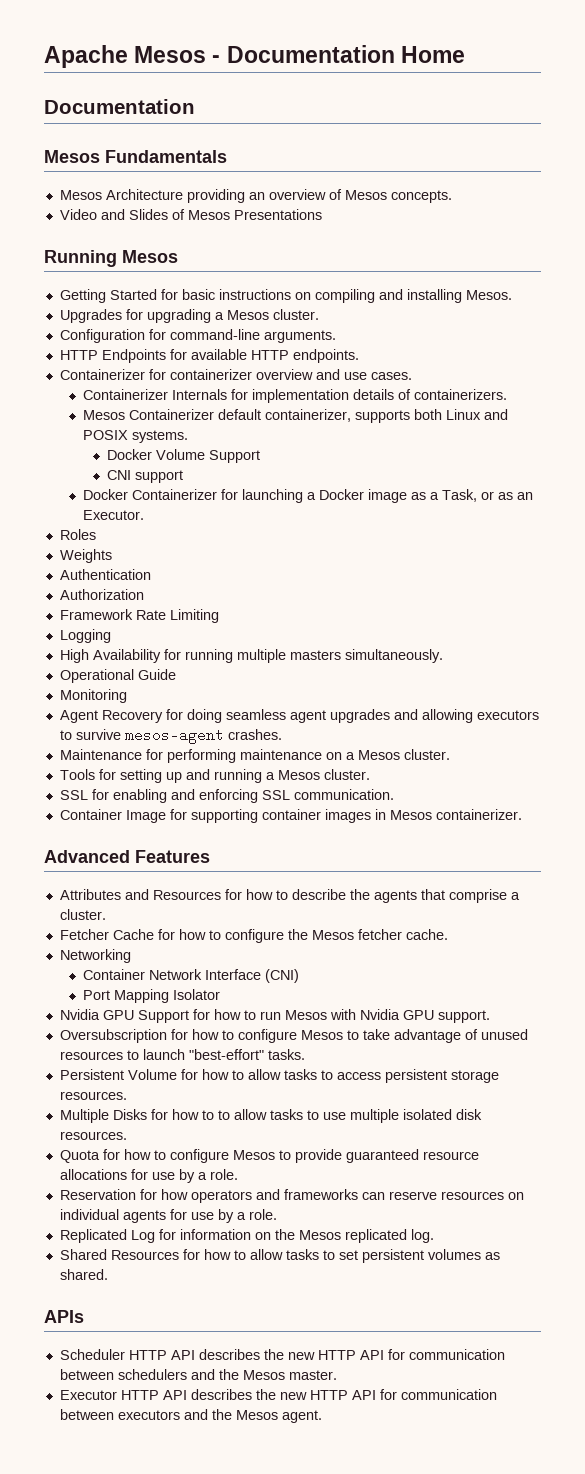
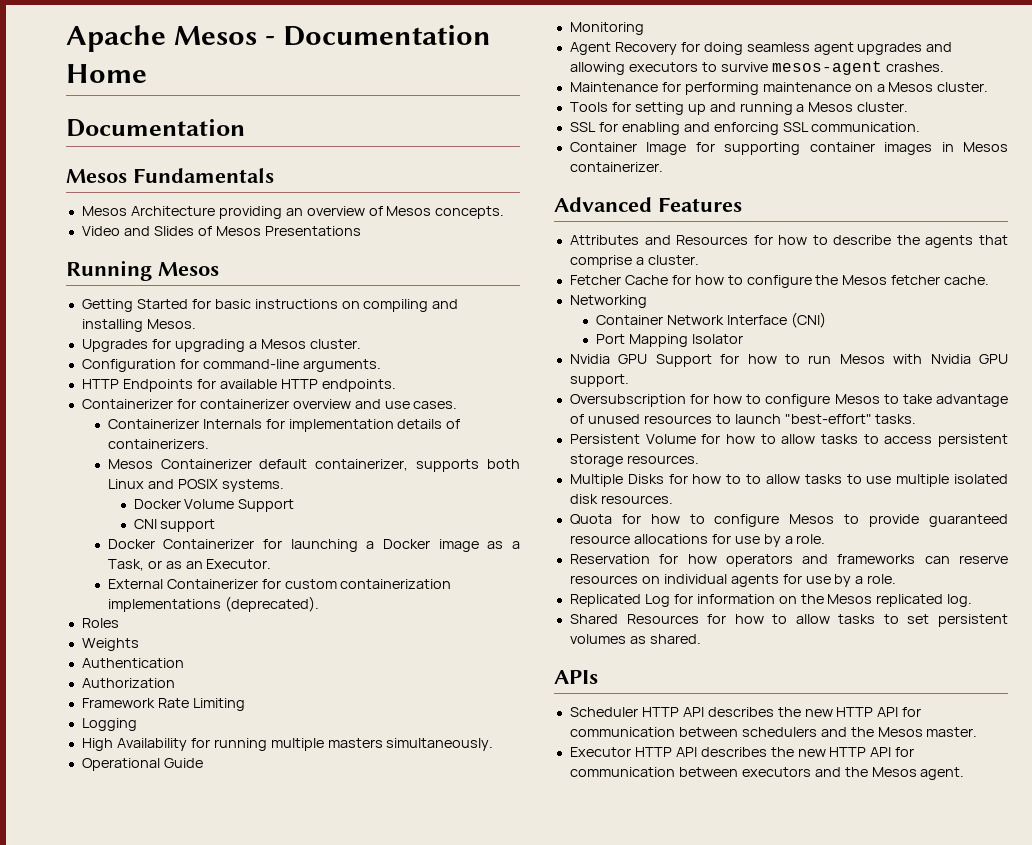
+ External Containerizer for custom containerization implementations (deprecated).

